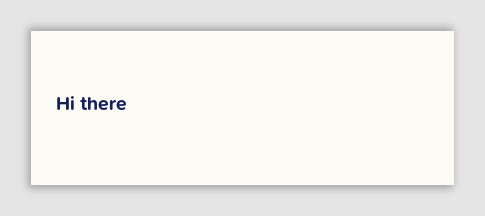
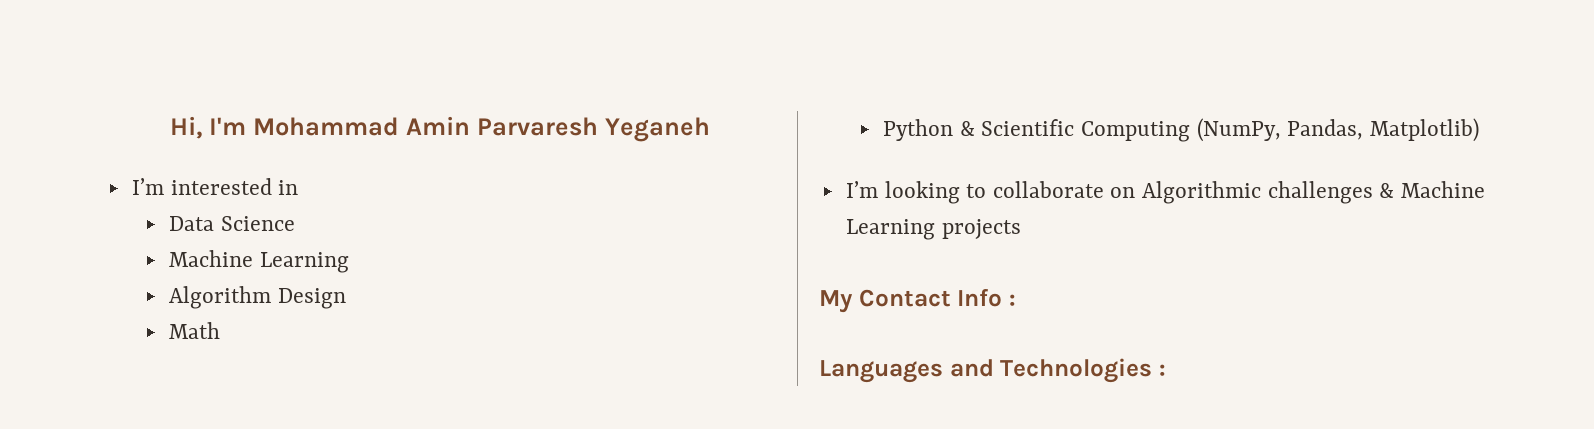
- Hi there
+ Hi, I'm Mohammad Amin Parvaresh Yeganeh
+ I’m interested in
+ Data Science
+ Machine Learning
+ Algorithm Design
+ Math
+ Python & Scientific Computing (NumPy, Pandas, Matplotlib)
+ I’m looking to collaborate on Algorithmic challenges & Machine Learning projects
+ My Contact Info :
+ Languages and Technologies :

